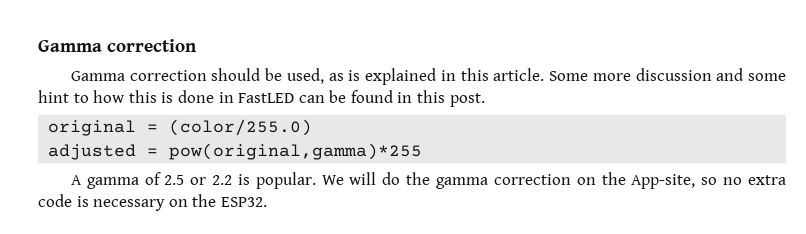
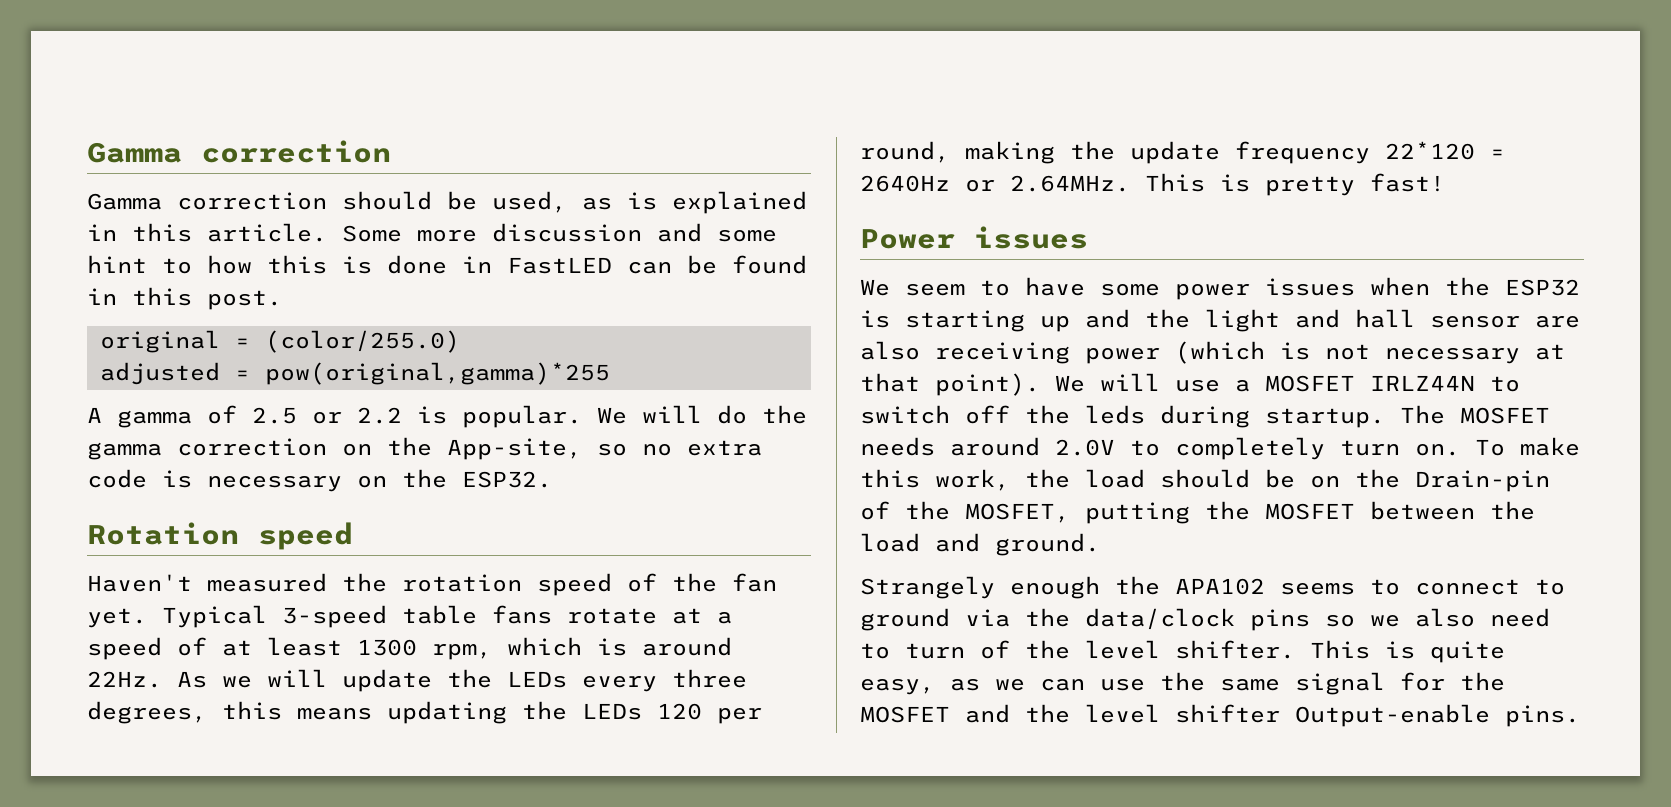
+ Rotation speed
+ Haven't measured the rotation speed of the fan yet. Typical 3-speed table fans rotate at a speed of at least 1300 rpm, which is around 22Hz. As we will update the LEDs every three degrees, this means updating the LEDs 120 per round, making the update frequency 22*120 = 2640Hz or 2.64MHz. This is pretty fast!
+ Power issues
+ We seem to have some power issues when the ESP32 is starting up and the light and hall sensor are also receiving power (which is not necessary at that point). We will use a MOSFET IRLZ44N to switch off the leds during startup. The MOSFET needs around 2.0V to completely turn on. To make this work, the load should be on the Drain-pin of the MOSFET, putting the MOSFET between the load and ground.
+ Strangely enough the APA102 seems to connect to ground via the data/clock pins so we also need to turn of the level shifter. This is quite easy, as we can use the same signal for the MOSFET and the level shifter Output-enable pins.

